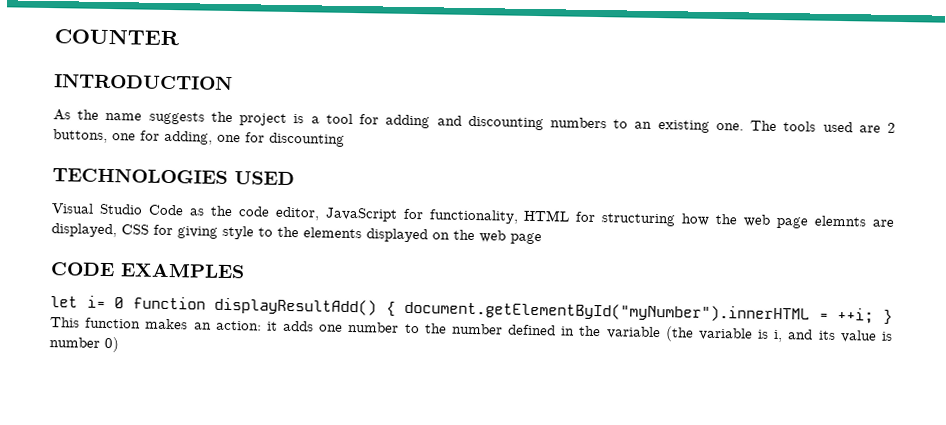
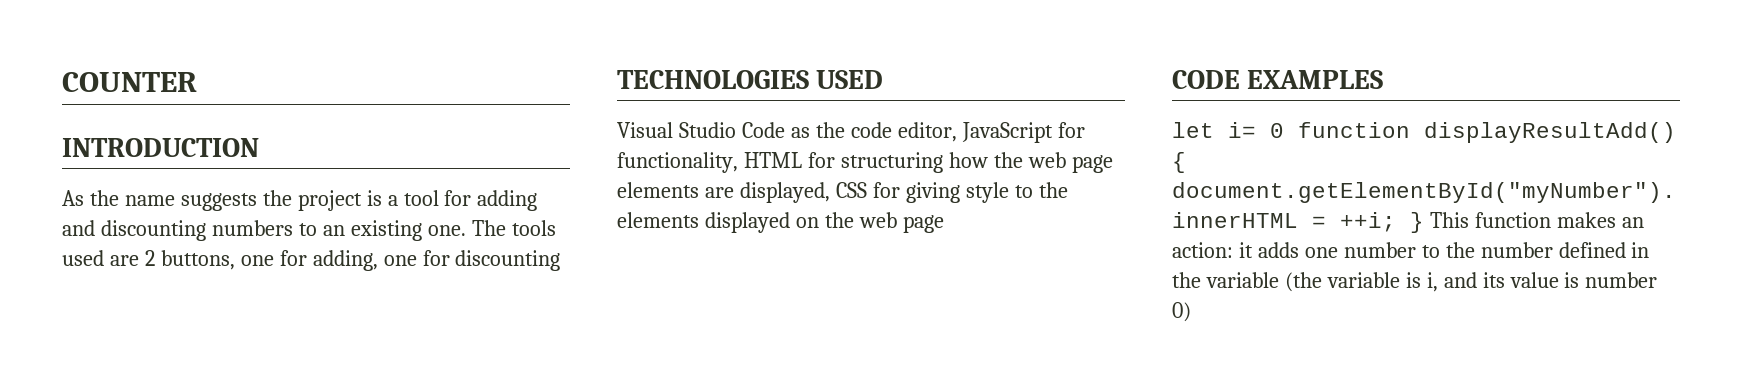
- Visual Studio Code as the code editor, JavaScript for functionality, HTML for structuring how the web page elemnts are displayed, CSS for giving style to the elements displayed on the web page
+ Visual Studio Code as the code editor, JavaScript for functionality, HTML for structuring how the web page elements are displayed, CSS for giving style to the elements displayed on the web page

